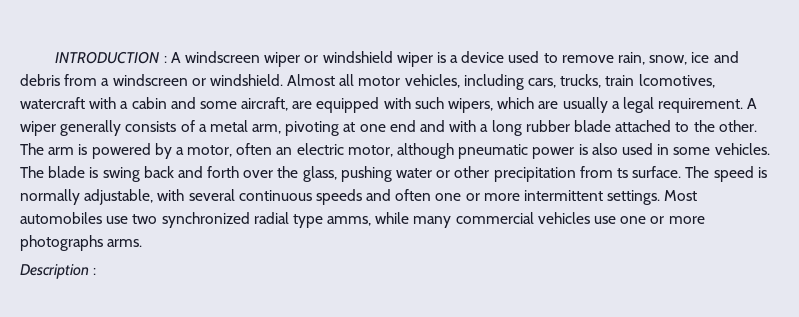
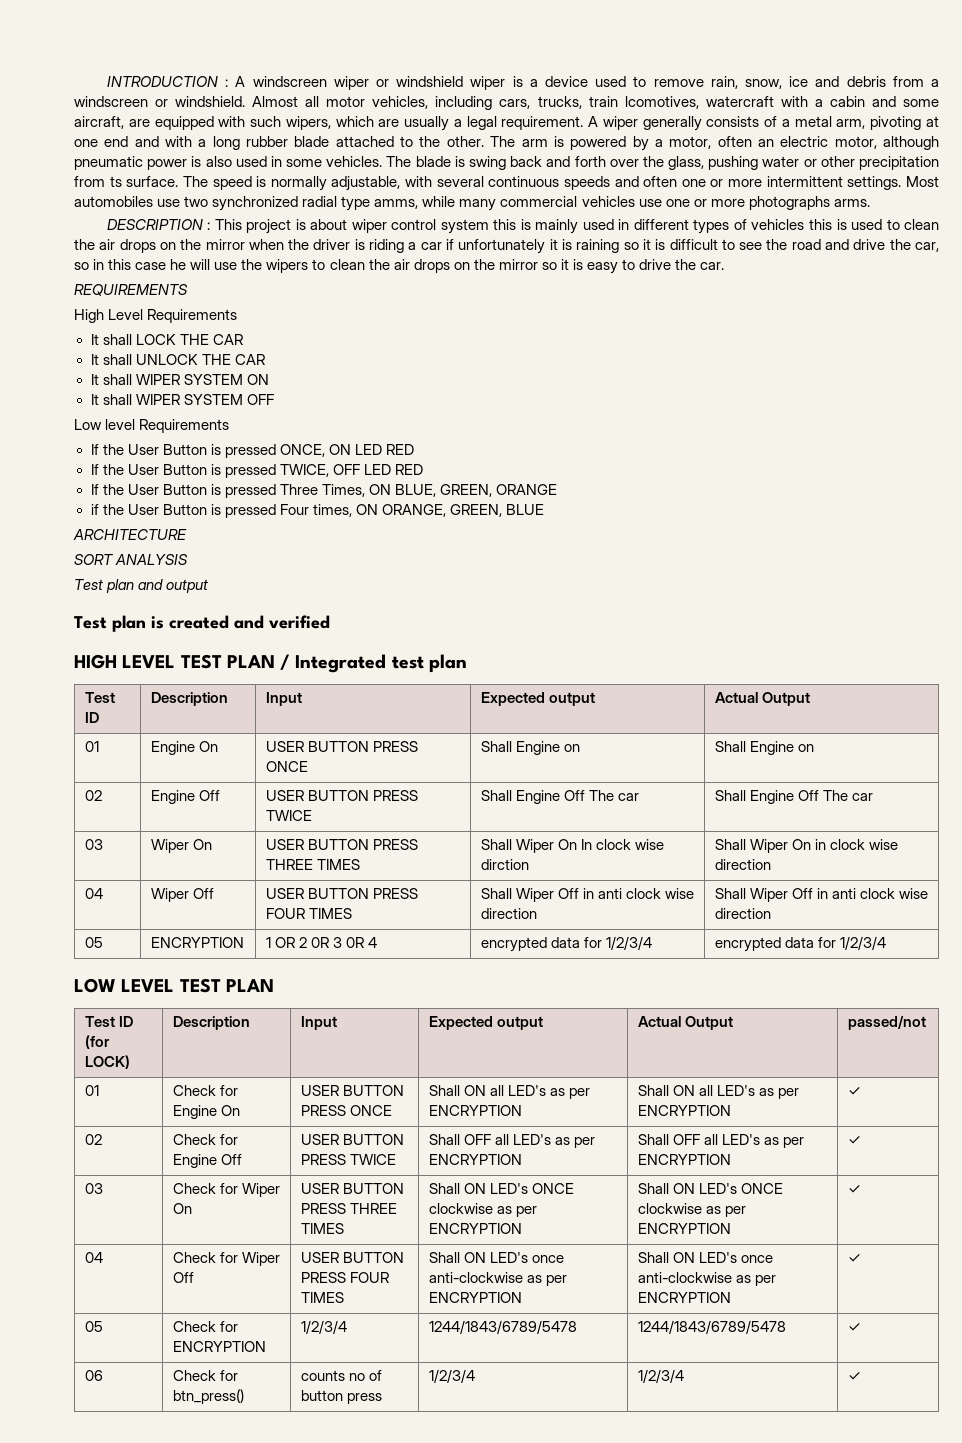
- Description :
+ DESCRIPTION : This project is about wiper control system this is mainly used in different types of vehicles this is used to clean the air drops on the mirror when the driver is riding a car if unfortunately it is raining so it is difficult to see the road and drive the car, so in this case he will use the wipers to clean the air drops on the mirror so it is easy to drive the car.
+ REQUIREMENTS
+ High Level Requirements
+ It shall LOCK THE CAR
+ It shall UNLOCK THE CAR
+ It shall WIPER SYSTEM ON
+ It shall WIPER SYSTEM OFF
+ Low level Requirements
+ If the User Button is pressed ONCE, ON LED RED
+ If the User Button is pressed TWICE, OFF LED RED
+ If the User Button is pressed Three Times, ON BLUE, GREEN, ORANGE
+ if the User Button is pressed Four times, ON ORANGE, GREEN, BLUE
+ ARCHITECTURE
+ SORT ANALYSIS
+ Test plan and output
+ Test plan is created and verified
+ HIGH LEVEL TEST PLAN / Integrated test plan
+ Test ID | Description | Input | Expected output | Actual Output
+ 01 | Engine On | USER BUTTON PRESS ONCE | Shall Engine on | Shall Engine on
+ 02 | Engine Off | USER BUTTON PRESS TWICE | Shall Engine Off The car | Shall Engine Off The car
+ 03 | Wiper On | USER BUTTON PRESS THREE TIMES | Shall Wiper On In clock wise dirction | Shall Wiper On in clock wise direction
+ 04 | Wiper Off | USER BUTTON PRESS FOUR TIMES | Shall Wiper Off in anti clock wise direction | Shall Wiper Off in anti clock wise direction
+ 05 | ENCRYPTION | 1 OR 2 0R 3 0R 4 | encrypted data for 1/2/3/4 | encrypted data for 1/2/3/4
+ LOW LEVEL TEST PLAN
+ Test ID (for LOCK) | Description | Input | Expected output | Actual Output | passed/not
+ 01 | Check for Engine On | USER BUTTON PRESS ONCE | Shall ON all LED's as per ENCRYPTION | Shall ON all LED's as per ENCRYPTION | ✓
+ 02 | Check for Engine Off | USER BUTTON PRESS TWICE | Shall OFF all LED's as per ENCRYPTION | Shall OFF all LED's as per ENCRYPTION | ✓
+ 03 | Check for Wiper On | USER BUTTON PRESS THREE TIMES | Shall ON LED's ONCE clockwise as per ENCRYPTION | Shall ON LED's ONCE clockwise as per ENCRYPTION | ✓
+ 04 | Check for Wiper Off | USER BUTTON PRESS FOUR TIMES | Shall ON LED's once anti-clockwise as per ENCRYPTION | Shall ON LED's once anti-clockwise as per ENCRYPTION | ✓
+ 05 | Check for ENCRYPTION | 1/2/3/4 | 1244/1843/6789/5478 | 1244/1843/6789/5478 | ✓
+ 06 | Check for btn_press() | counts no of button press | 1/2/3/4 | 1/2/3/4 | ✓

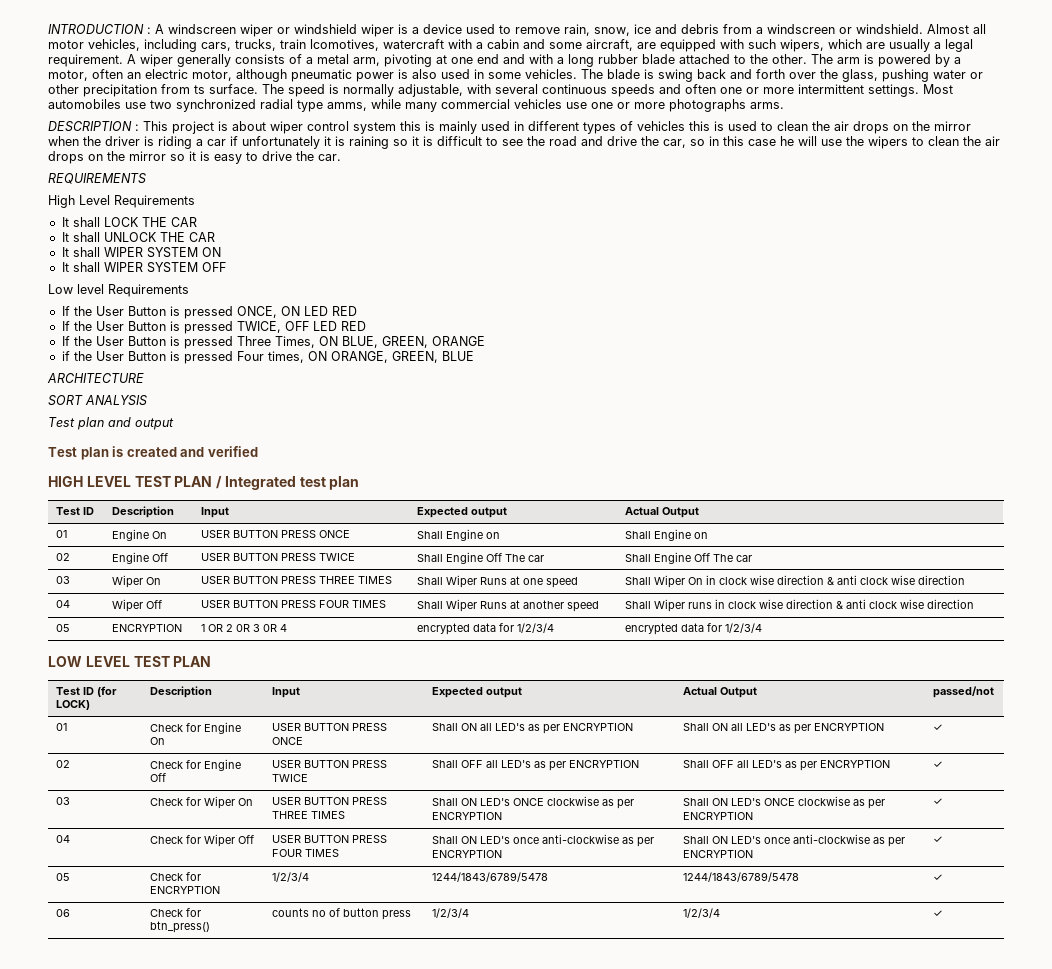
- 03 | Wiper On | USER BUTTON PRESS THREE TIMES | Shall Wiper On In clock wise dirction | Shall Wiper On in clock wise direction
+ 03 | Wiper On | USER BUTTON PRESS THREE TIMES | Shall Wiper Runs at one speed | Shall Wiper On in clock wise direction & anti clock wise direction
- 04 | Wiper Off | USER BUTTON PRESS FOUR TIMES | Shall Wiper Off in anti clock wise direction | Shall Wiper Off in anti clock wise direction
+ 04 | Wiper Off | USER BUTTON PRESS FOUR TIMES | Shall Wiper Runs at another speed | Shall Wiper runs in clock wise direction & anti clock wise direction

